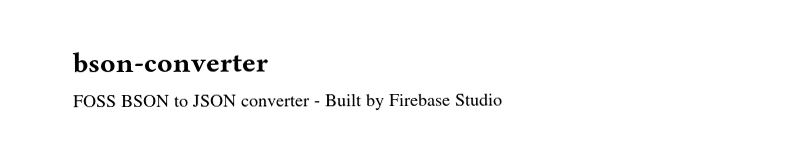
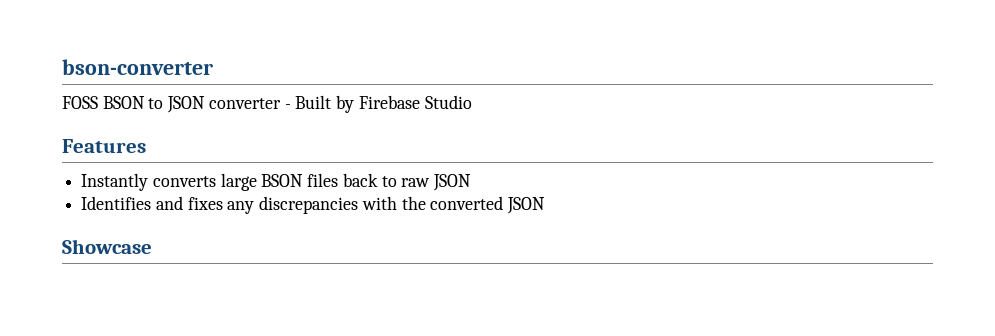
+ Features
+ Instantly converts large BSON files back to raw JSON
+ Identifies and fixes any discrepancies with the converted JSON
+ Showcase

